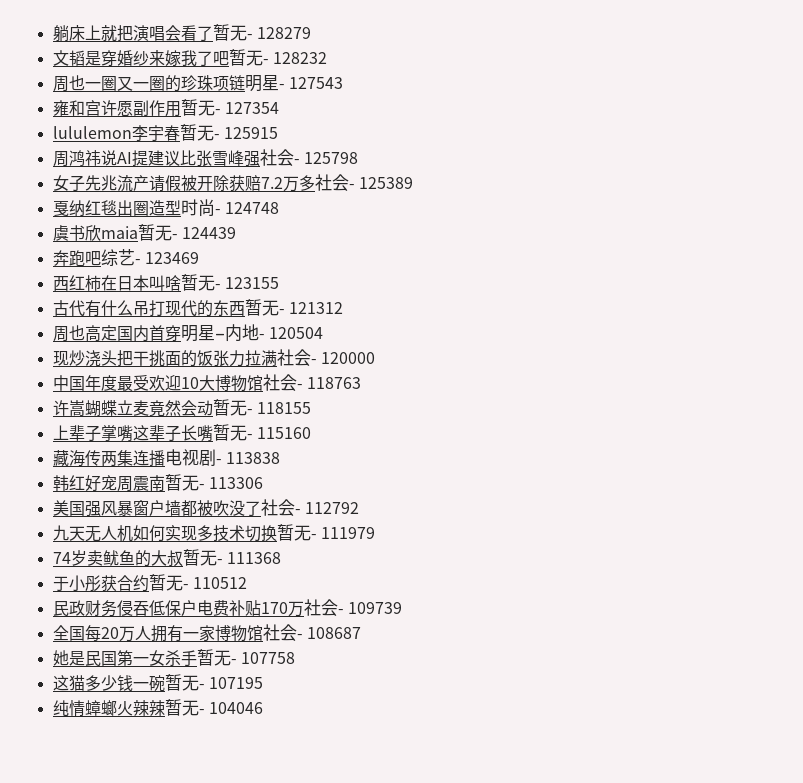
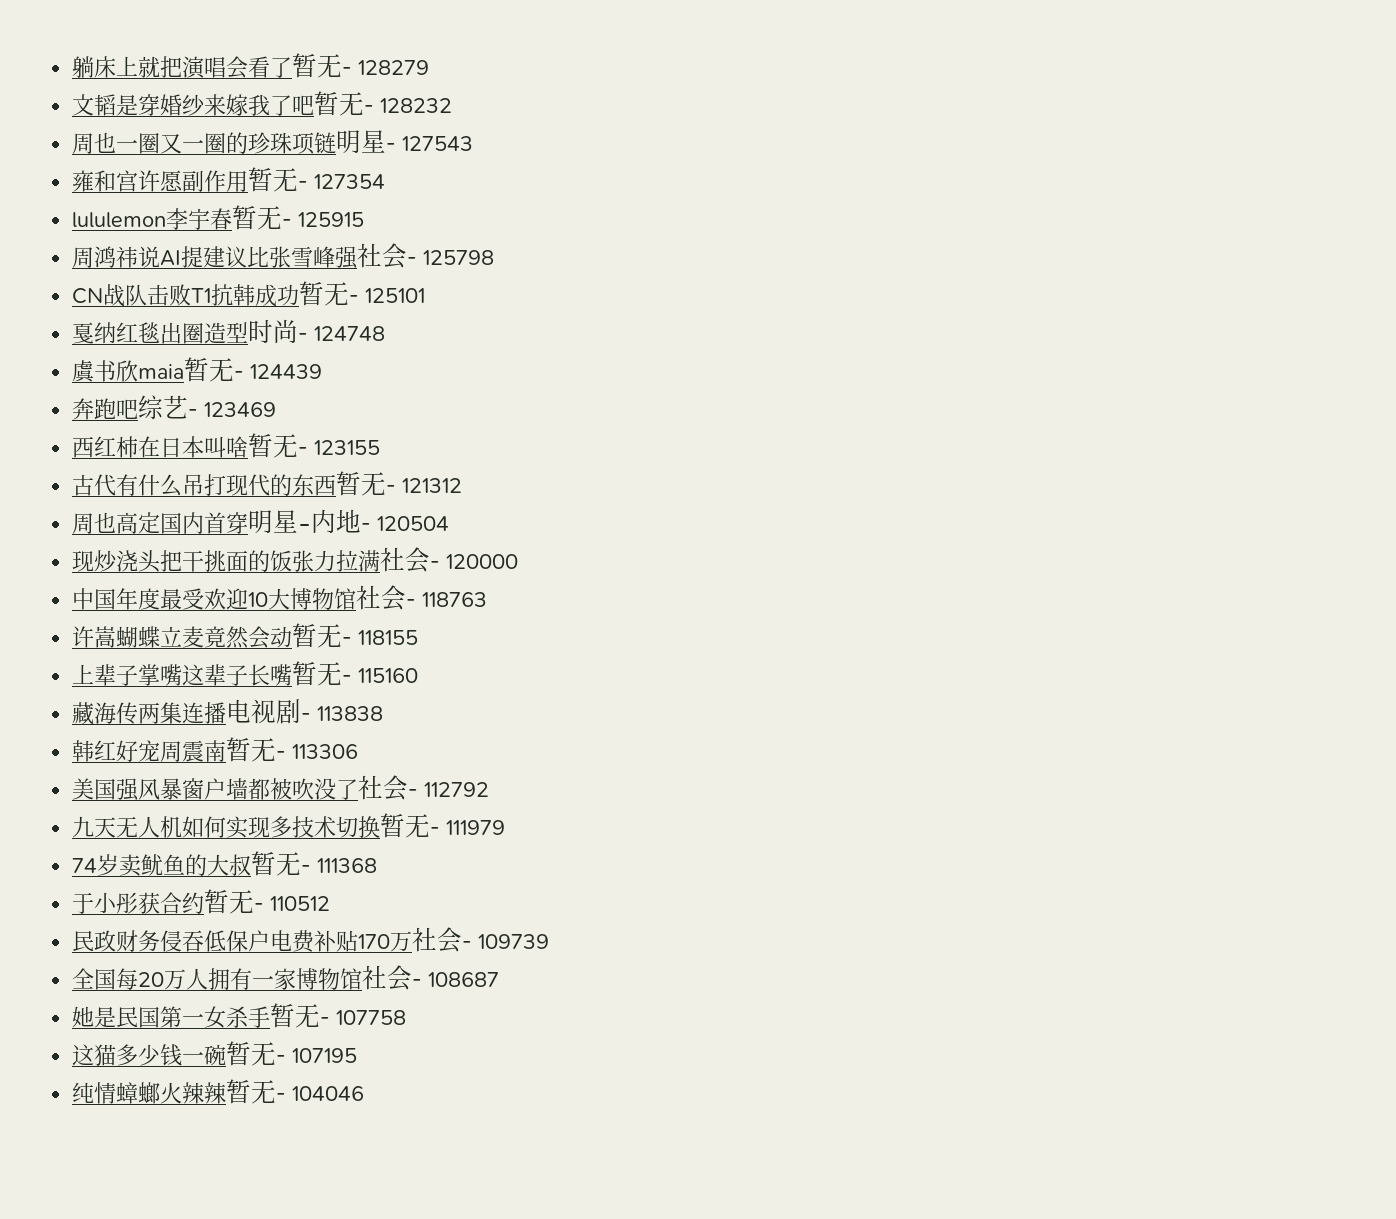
- 女子先兆流产请假被开除获赔7.2万多社会- 125389
+ CN战队击败T1抗韩成功暂无- 125101

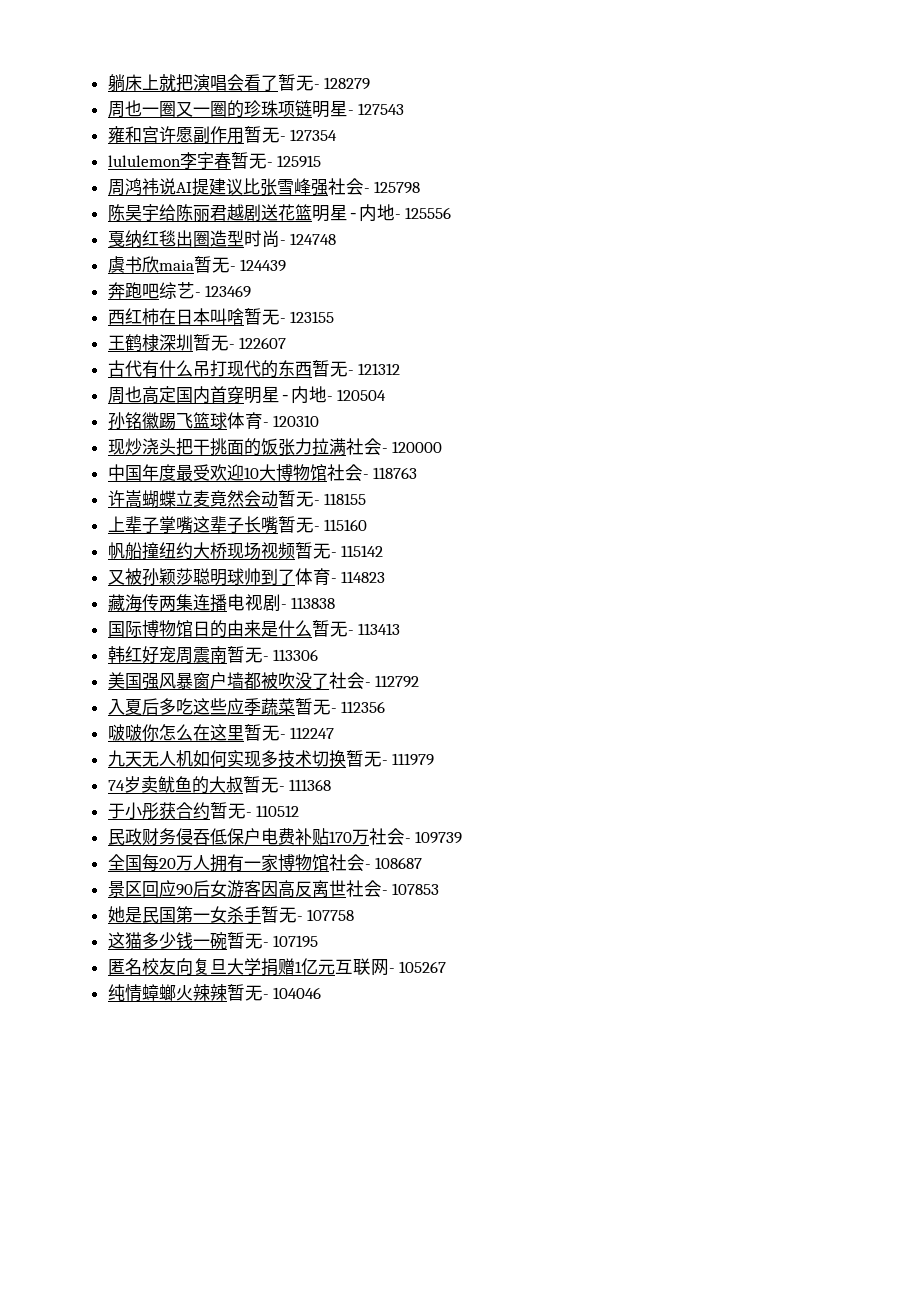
- 文韬是穿婚纱来嫁我了吧暂无- 128232
- CN战队击败T1抗韩成功暂无- 125101
+ 陈昊宇给陈丽君越剧送花篮明星-内地- 125556
+ 王鹤棣深圳暂无- 122607
+ 孙铭徽踢飞篮球体育- 120310
+ 帆船撞纽约大桥现场视频暂无- 115142
+ 又被孙颖莎聪明球帅到了体育- 114823
+ 国际博物馆日的由来是什么暂无- 113413
+ 入夏后多吃这些应季蔬菜暂无- 112356
+ 啵啵你怎么在这里暂无- 112247
+ 景区回应90后女游客因高反离世社会- 107853
+ 匿名校友向复旦大学捐赠1亿元互联网- 105267

